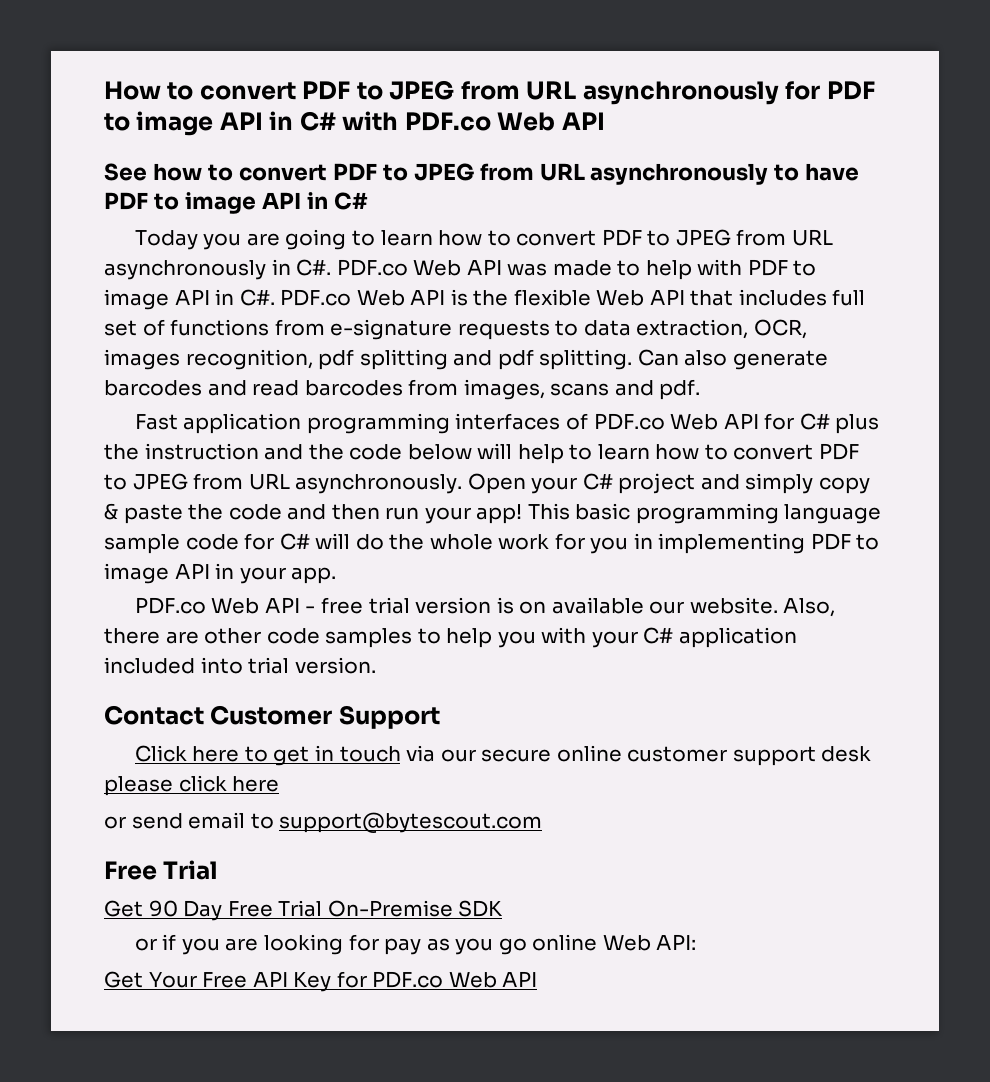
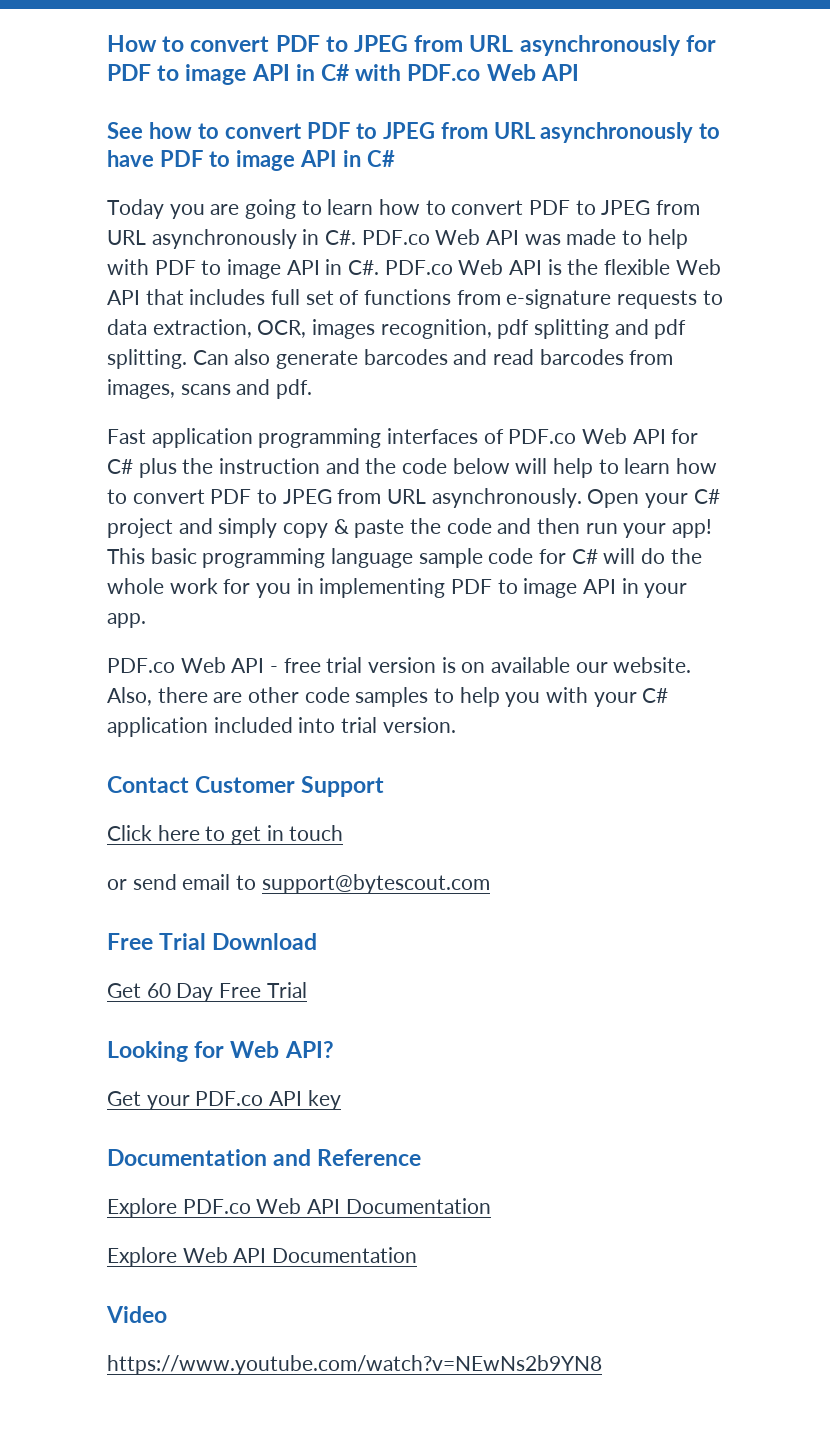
- Click here to get in touch via our secure online customer support desk please click here
+ Click here to get in touch
  or send email to support@bytescout.com
- Free Trial
- Get 90 Day Free Trial On-Premise SDK
- or if you are looking for pay as you go online Web API:
- Get Your Free API Key for PDF.co Web API
+ Free Trial Download
+ Get 60 Day Free Trial
+ Looking for Web API?
+ Get your PDF.co API key
+ Documentation and Reference
+ Explore PDF.co Web API Documentation
+ Explore Web API Documentation
+ Video
+ https://www.youtube.com/watch?v=NEwNs2b9YN8

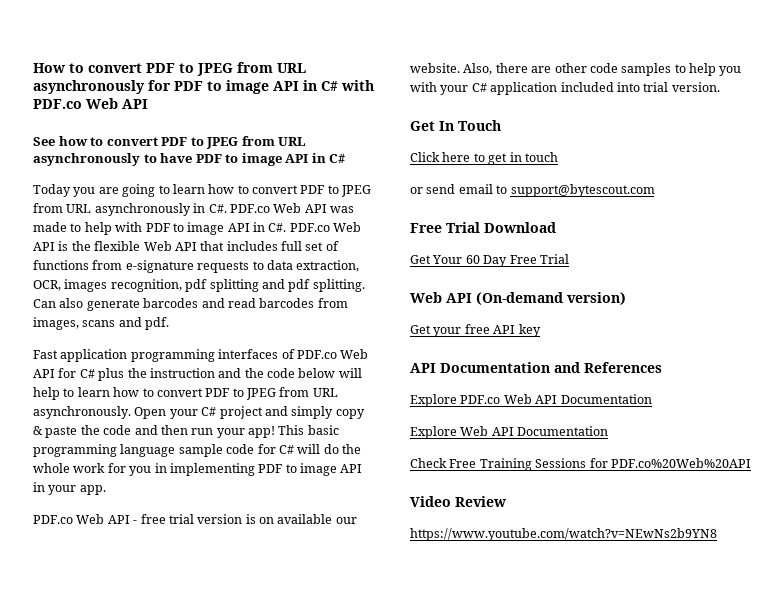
- Contact Customer Support
+ Get In Touch
- Get 60 Day Free Trial
+ Get Your 60 Day Free Trial
- Looking for Web API?
+ Web API (On-demand version)
- Get your PDF.co API key
+ Get your free API key
- Documentation and Reference
+ API Documentation and References
+ Check Free Training Sessions for PDF.co%20Web%20API
- Video
+ Video Review

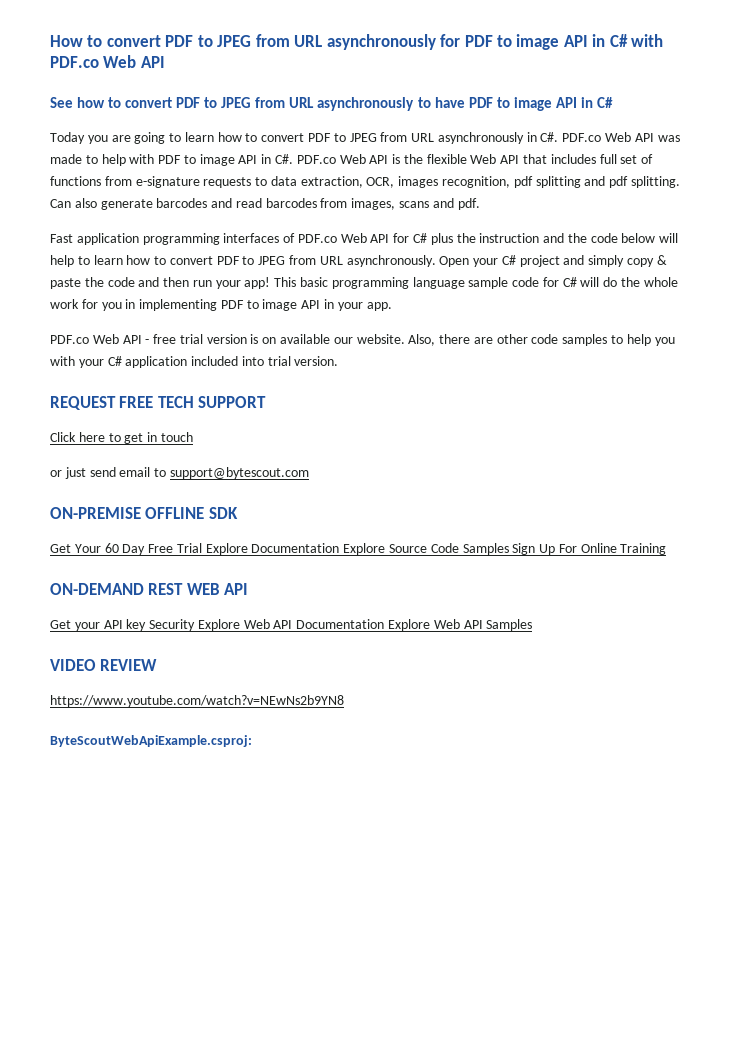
- Get In Touch
+ REQUEST FREE TECH SUPPORT
- or send email to support@bytescout.com
+ or just send email to support@bytescout.com
- Free Trial Download
+ ON-PREMISE OFFLINE SDK
- Get Your 60 Day Free Trial
- Web API (On-demand version)
+ Get Your 60 Day Free Trial Explore Documentation Explore Source Code Samples Sign Up For Online Training
+ ON-DEMAND REST WEB API
- Get your free API key
- API Documentation and References
- Explore PDF.co Web API Documentation
- Explore Web API Documentation
- Check Free Training Sessions for PDF.co%20Web%20API
- Video Review
+ Get your API key Security Explore Web API Documentation Explore Web API Samples
+ VIDEO REVIEW
+ ByteScoutWebApiExample.csproj:

